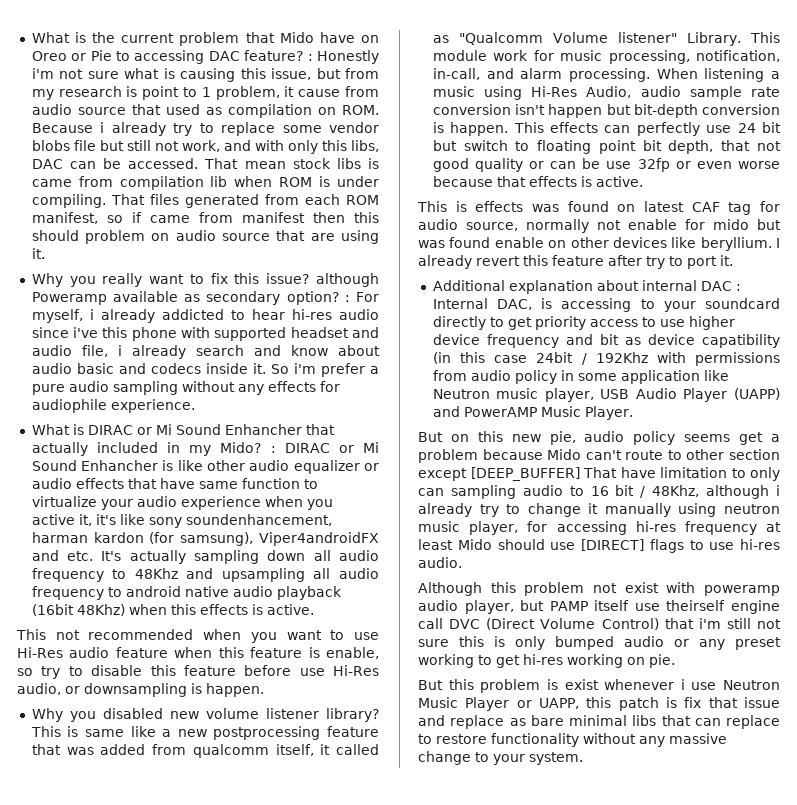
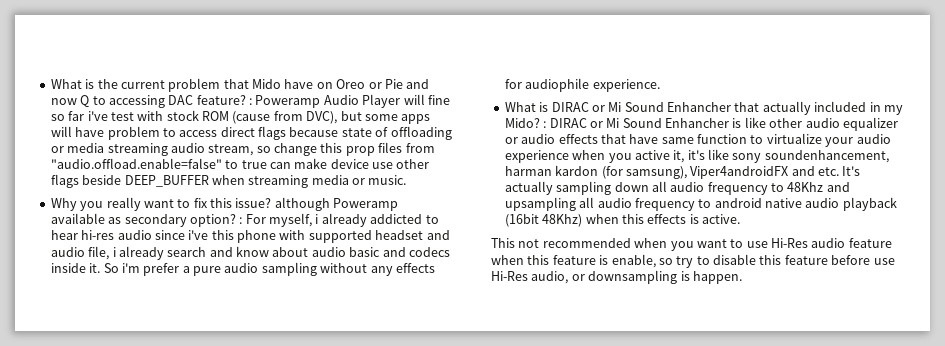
- What is the current problem that Mido have on Oreo or Pie to accessing DAC feature? : Honestly i'm not sure what is causing this issue, but from my research is point to 1 problem, it cause from audio source that used as compilation on ROM. Because i already try to replace some vendor blobs file but still not work, and with only this libs, DAC can be accessed. That mean stock libs is came from compilation lib when ROM is under compiling. That files generated from each ROM manifest, so if came from manifest then this should problem on audio source that are using it.
+ What is the current problem that Mido have on Oreo or Pie and now Q to accessing DAC feature? : Poweramp Audio Player will fine so far i've test with stock ROM (cause from DVC), but some apps will have problem to access direct flags because state of offloading or media streaming audio stream, so change this prop files from "audio.offload.enable=false" to true can make device use other flags beside DEEP_BUFFER when streaming media or music.
- Why you disabled new volume listener library? This is same like a new postprocessing feature that was added from qualcomm itself, it called as "Qualcomm Volume listener" Library. This module work for music processing, notification, in-call, and alarm processing. When listening a music using Hi-Res Audio, audio sample rate conversion isn't happen but bit-depth conversion is happen. This effects can perfectly use 24 bit but switch to floating point bit depth, that not good quality or can be use 32fp or even worse because that effects is active.
- This is effects was found on latest CAF tag for audio source, normally not enable for mido but was found enable on other devices like beryllium. I already revert this feature after try to port it.
- Additional explanation about internal DAC : Internal DAC, is accessing to your soundcard directly to get priority access to use higher device frequency and bit as device capatibility (in this case 24bit / 192Khz with permissions from audio policy in some application like Neutron music player, USB Audio Player (UAPP) and PowerAMP Music Player.
- But on this new pie, audio policy seems get a problem because Mido can't route to other section except [DEEP_BUFFER] That have limitation to only can sampling audio to 16 bit / 48Khz, although i already try to change it manually using neutron music player, for accessing hi-res frequency at least Mido should use [DIRECT] flags to use hi-res audio.
- Although this problem not exist with poweramp audio player, but PAMP itself use theirself engine call DVC (Direct Volume Control) that i'm still not sure this is only bumped audio or any preset working to get hi-res working on pie.
- But this problem is exist whenever i use Neutron Music Player or UAPP, this patch is fix that issue and replace as bare minimal libs that can replace to restore functionality without any massive change to your system.

